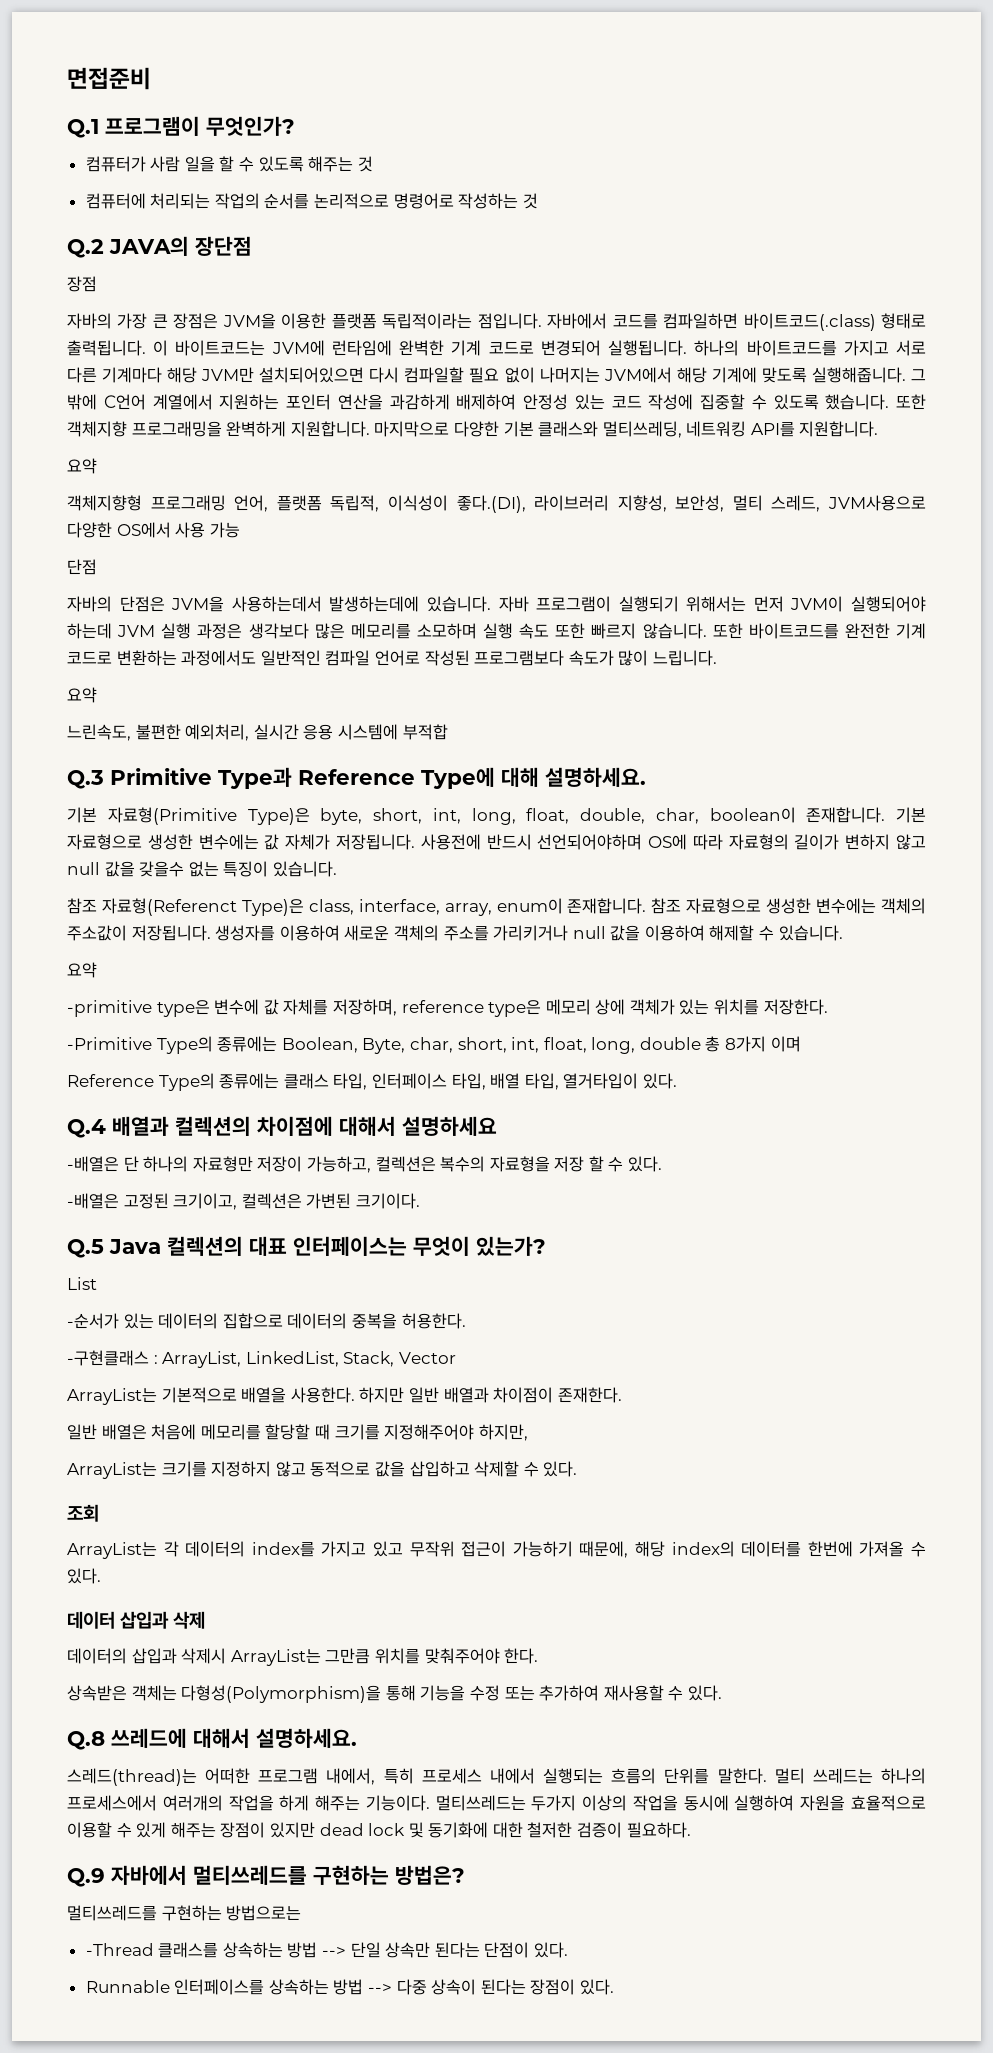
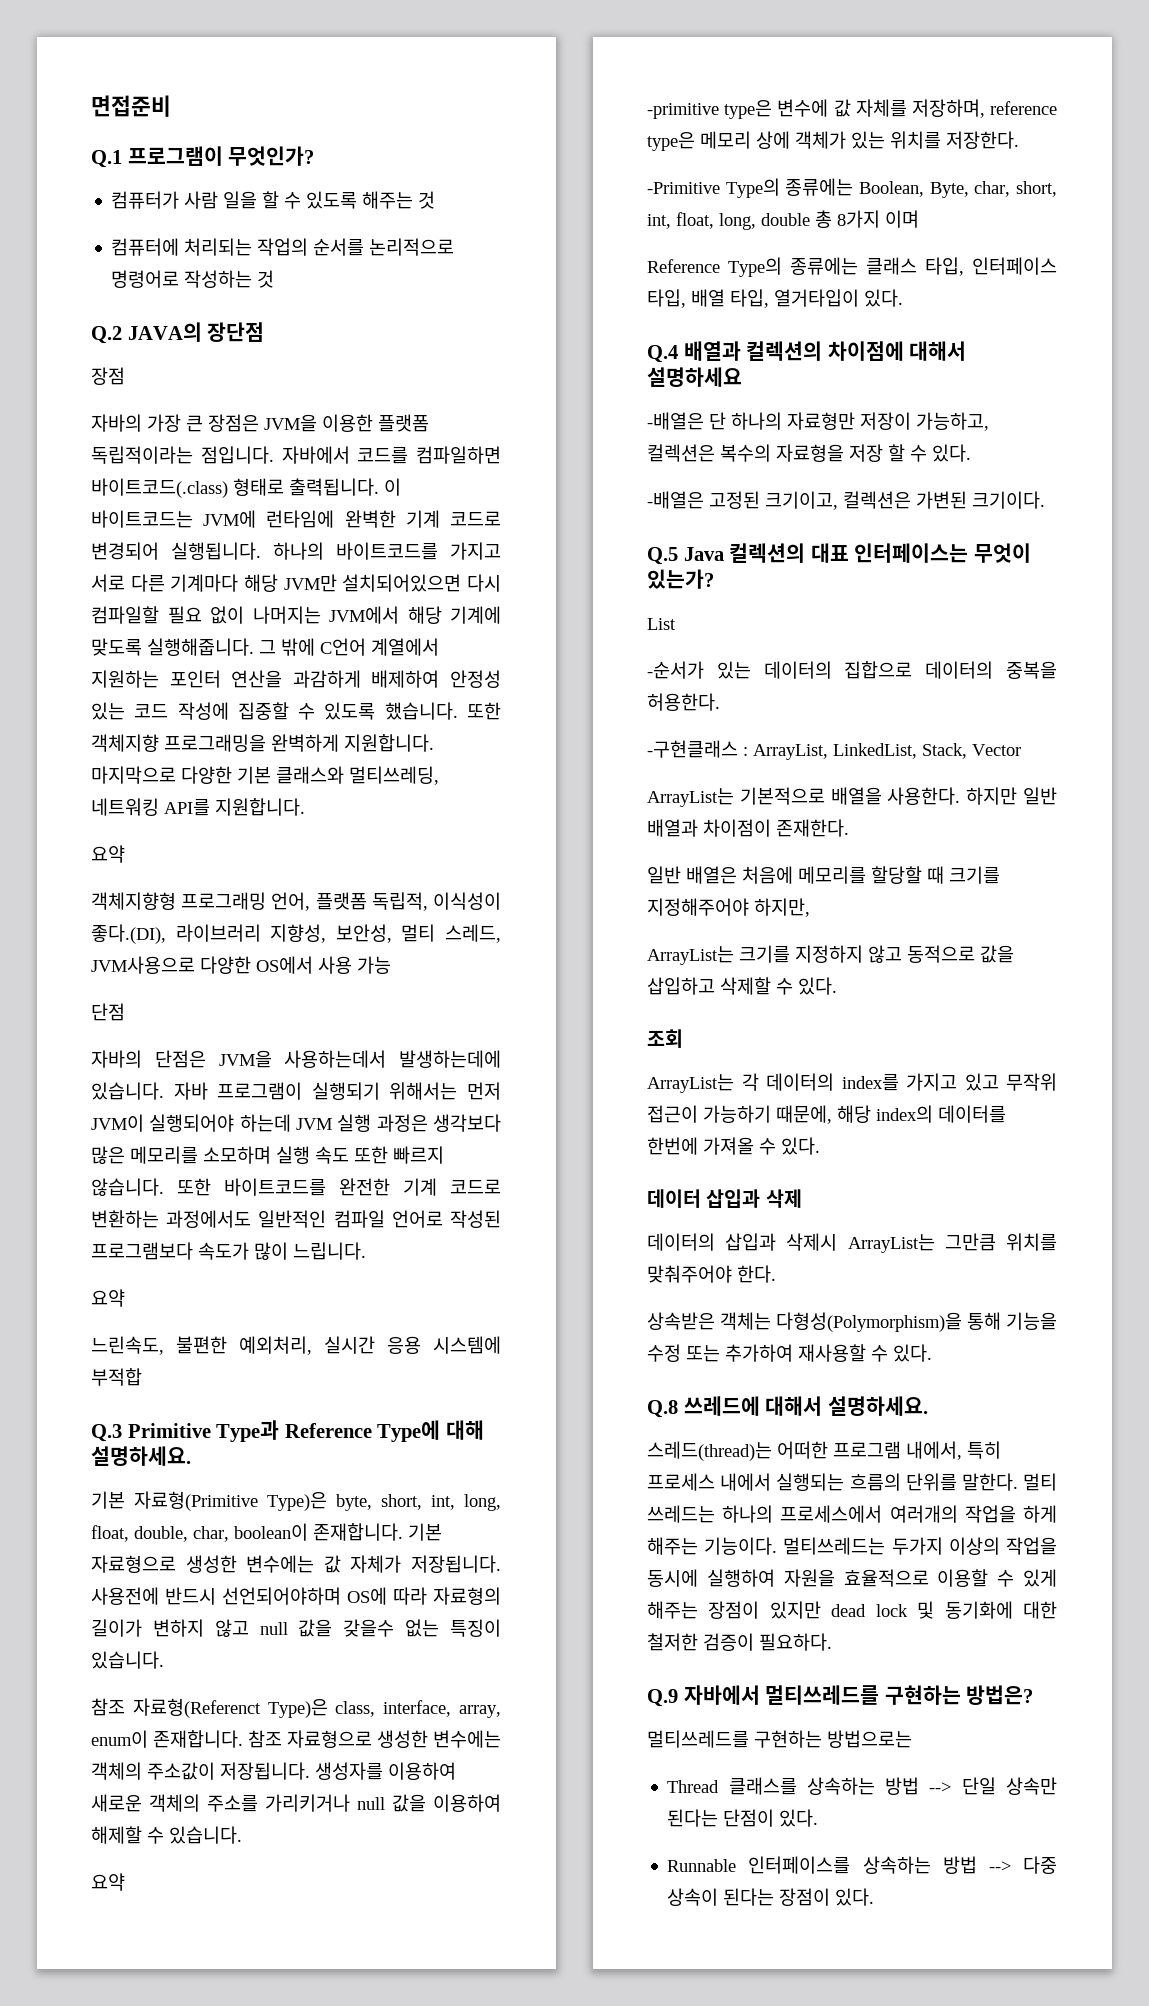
- -Thread 클래스를 상속하는 방법 --> 단일 상속만 된다는 단점이 있다.
+ Thread 클래스를 상속하는 방법 --> 단일 상속만 된다는 단점이 있다.

